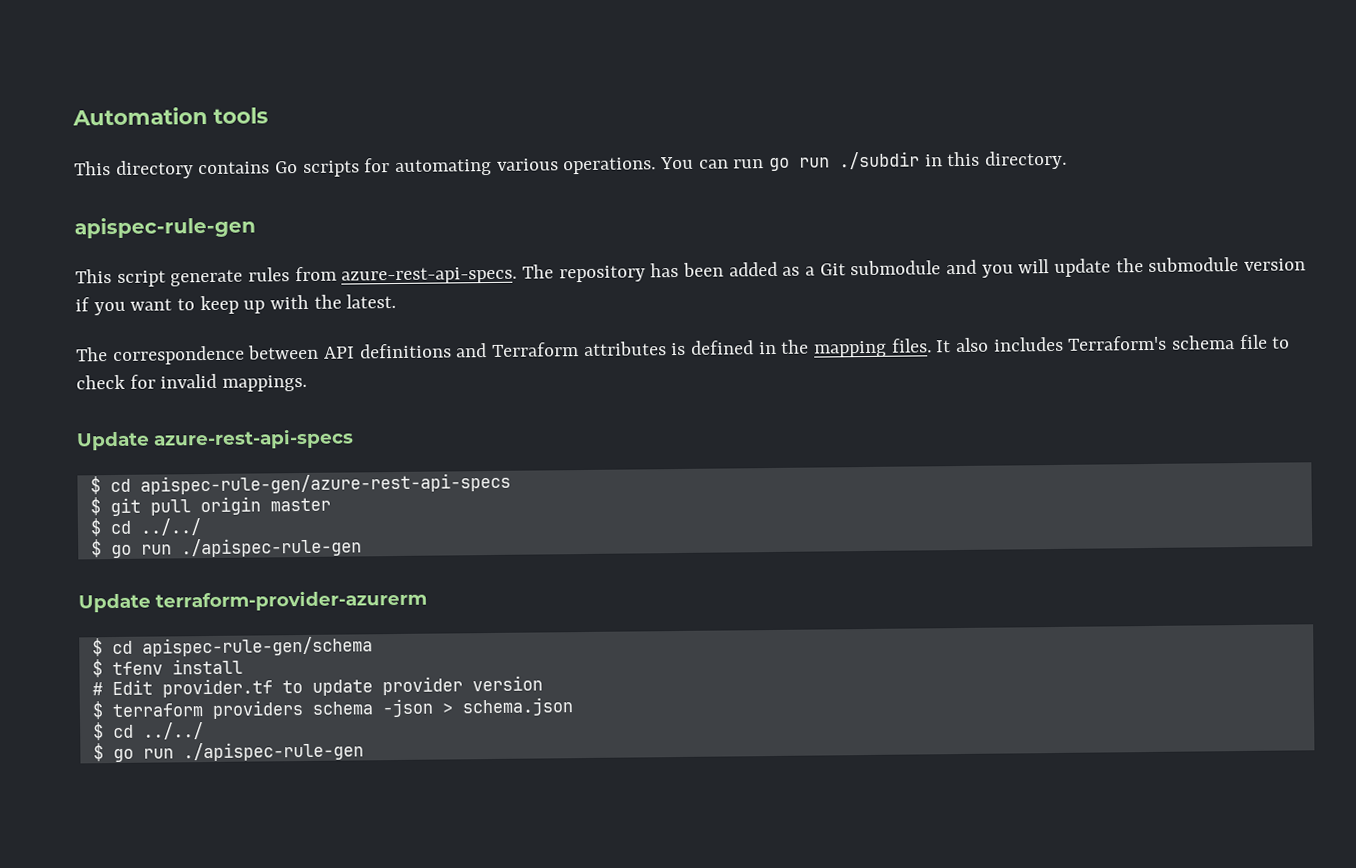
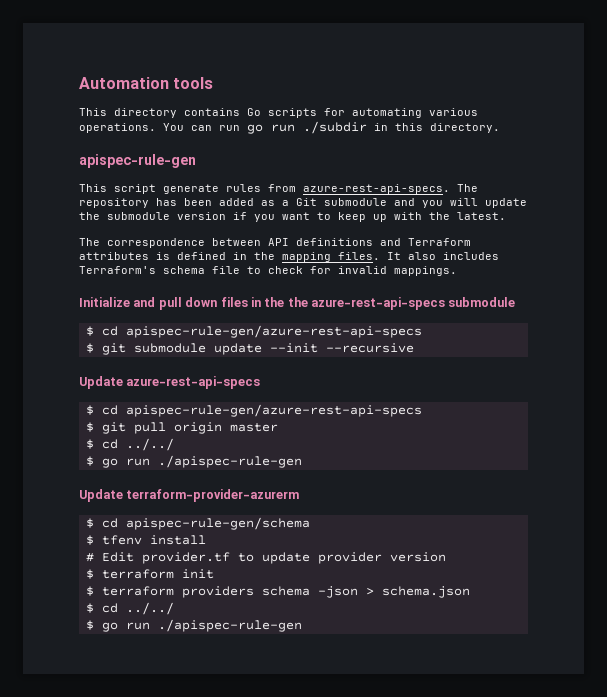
+ Initialize and pull down files in the the azure-rest-api-specs submodule
+ $ cd apispec-rule-gen/azure-rest-api-specs
+ $ git submodule update --init --recursive
+ $ terraform init

